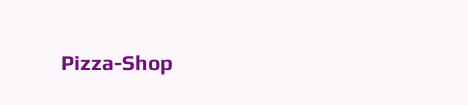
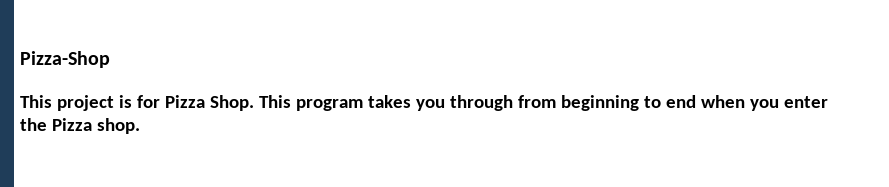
+ This project is for Pizza Shop. This program takes you through from beginning to end when you enter the Pizza shop.

